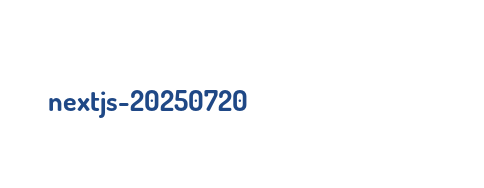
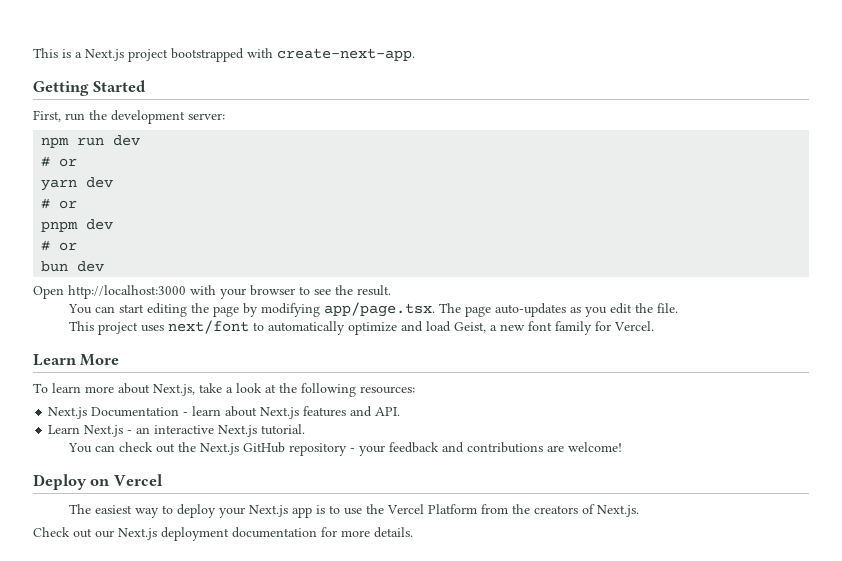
- nextjs-20250720
+ This is a Next.js project bootstrapped with create-next-app.
+ Getting Started
+ First, run the development server:
+ npm run dev
+ # or
+ yarn dev
+ # or
+ pnpm dev
+ # or
+ bun dev
+ Open http://localhost:3000 with your browser to see the result.
+ You can start editing the page by modifying app/page.tsx. The page auto-updates as you edit the file.
+ This project uses next/font to automatically optimize and load Geist, a new font family for Vercel.
+ Learn More
+ To learn more about Next.js, take a look at the following resources:
+ Next.js Documentation - learn about Next.js features and API.
+ Learn Next.js - an interactive Next.js tutorial.
+ You can check out the Next.js GitHub repository - your feedback and contributions are welcome!
+ Deploy on Vercel
+ The easiest way to deploy your Next.js app is to use the Vercel Platform from the creators of Next.js.
+ Check out our Next.js deployment documentation for more details.

